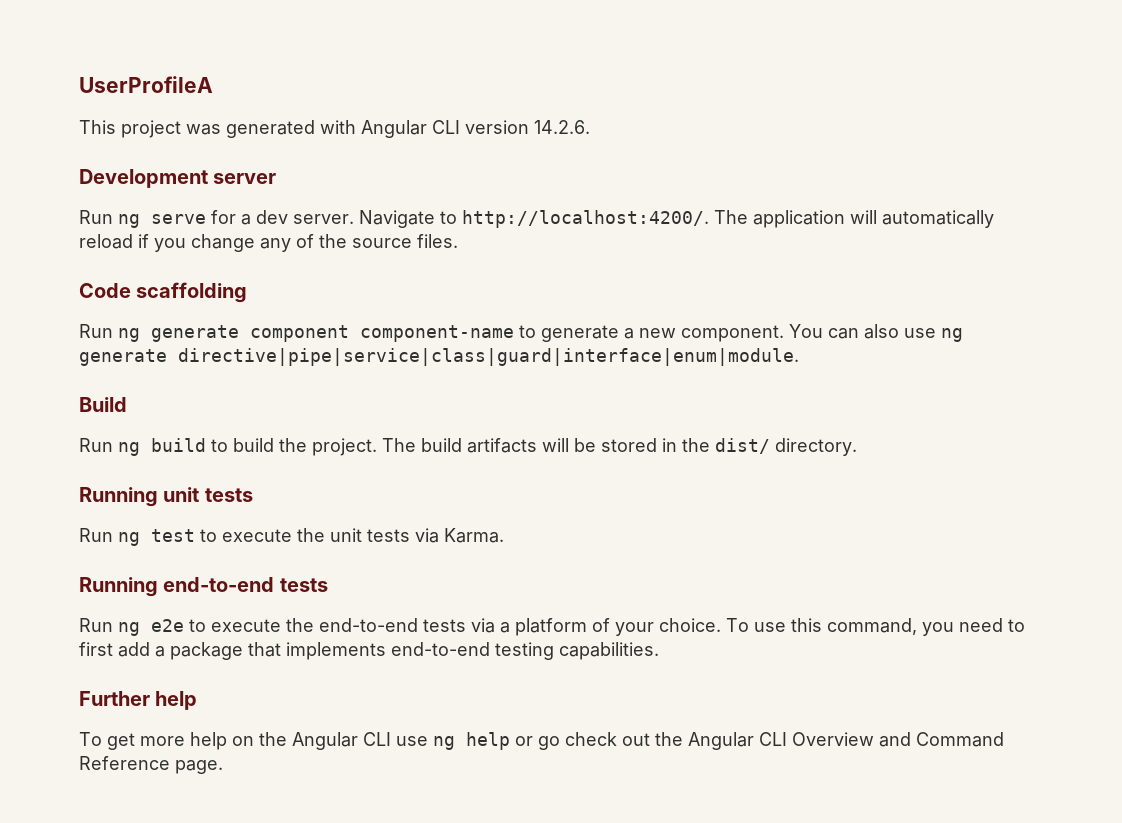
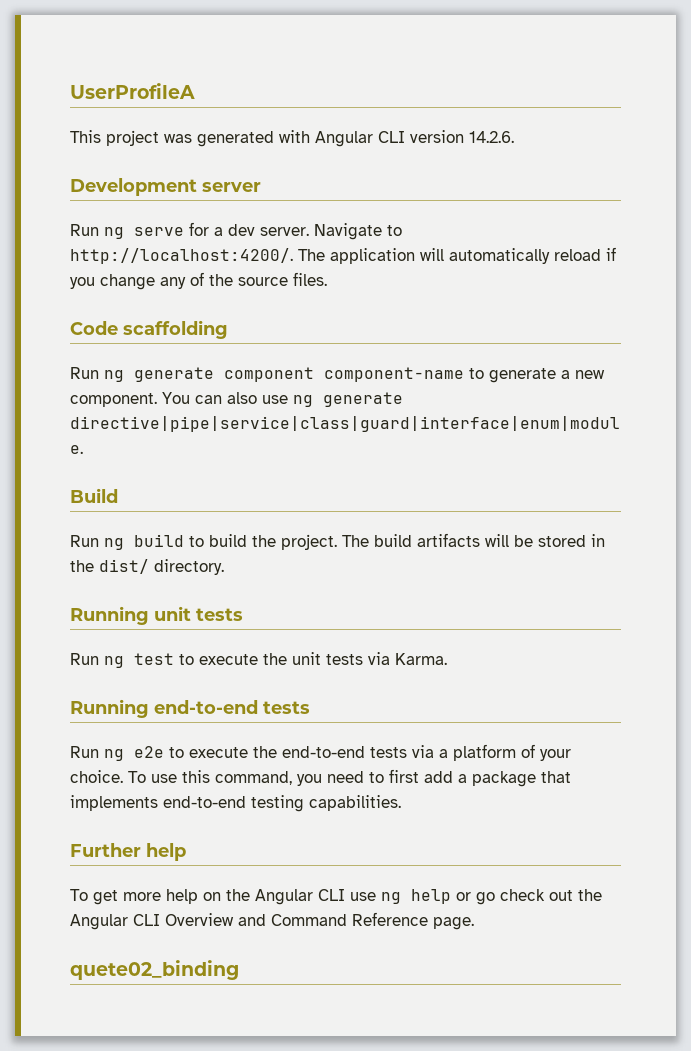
+ quete02_binding

